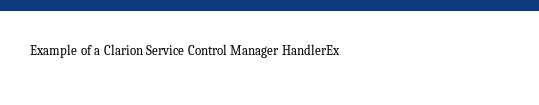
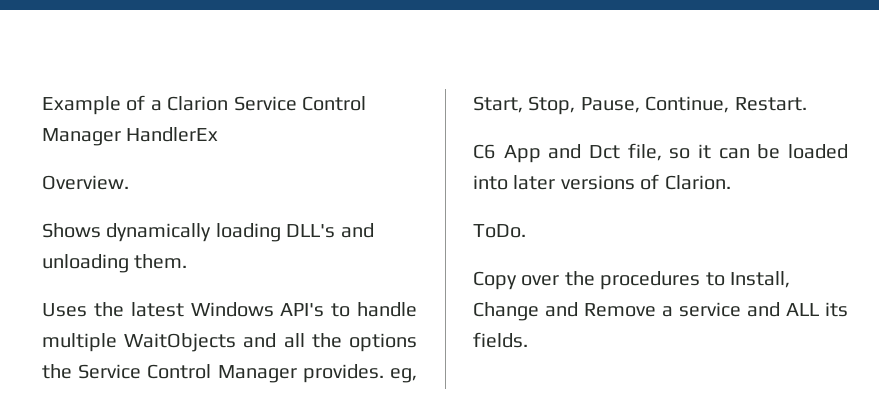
+ Overview.
+ Shows dynamically loading DLL's and unloading them.
+ Uses the latest Windows API's to handle multiple WaitObjects and all the options the Service Control Manager provides. eg, Start, Stop, Pause, Continue, Restart.
+ C6 App and Dct file, so it can be loaded into later versions of Clarion.
+ ToDo.
+ Copy over the procedures to Install, Change and Remove a service and ALL its fields.

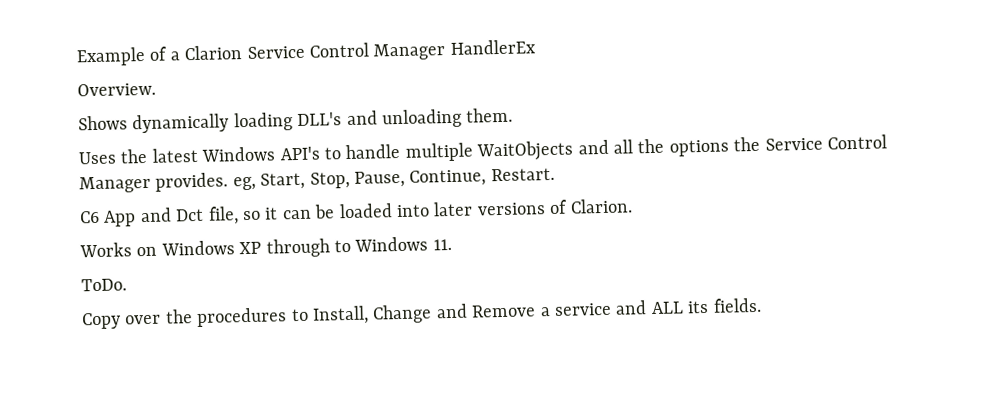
+ Works on Windows XP through to Windows 11.

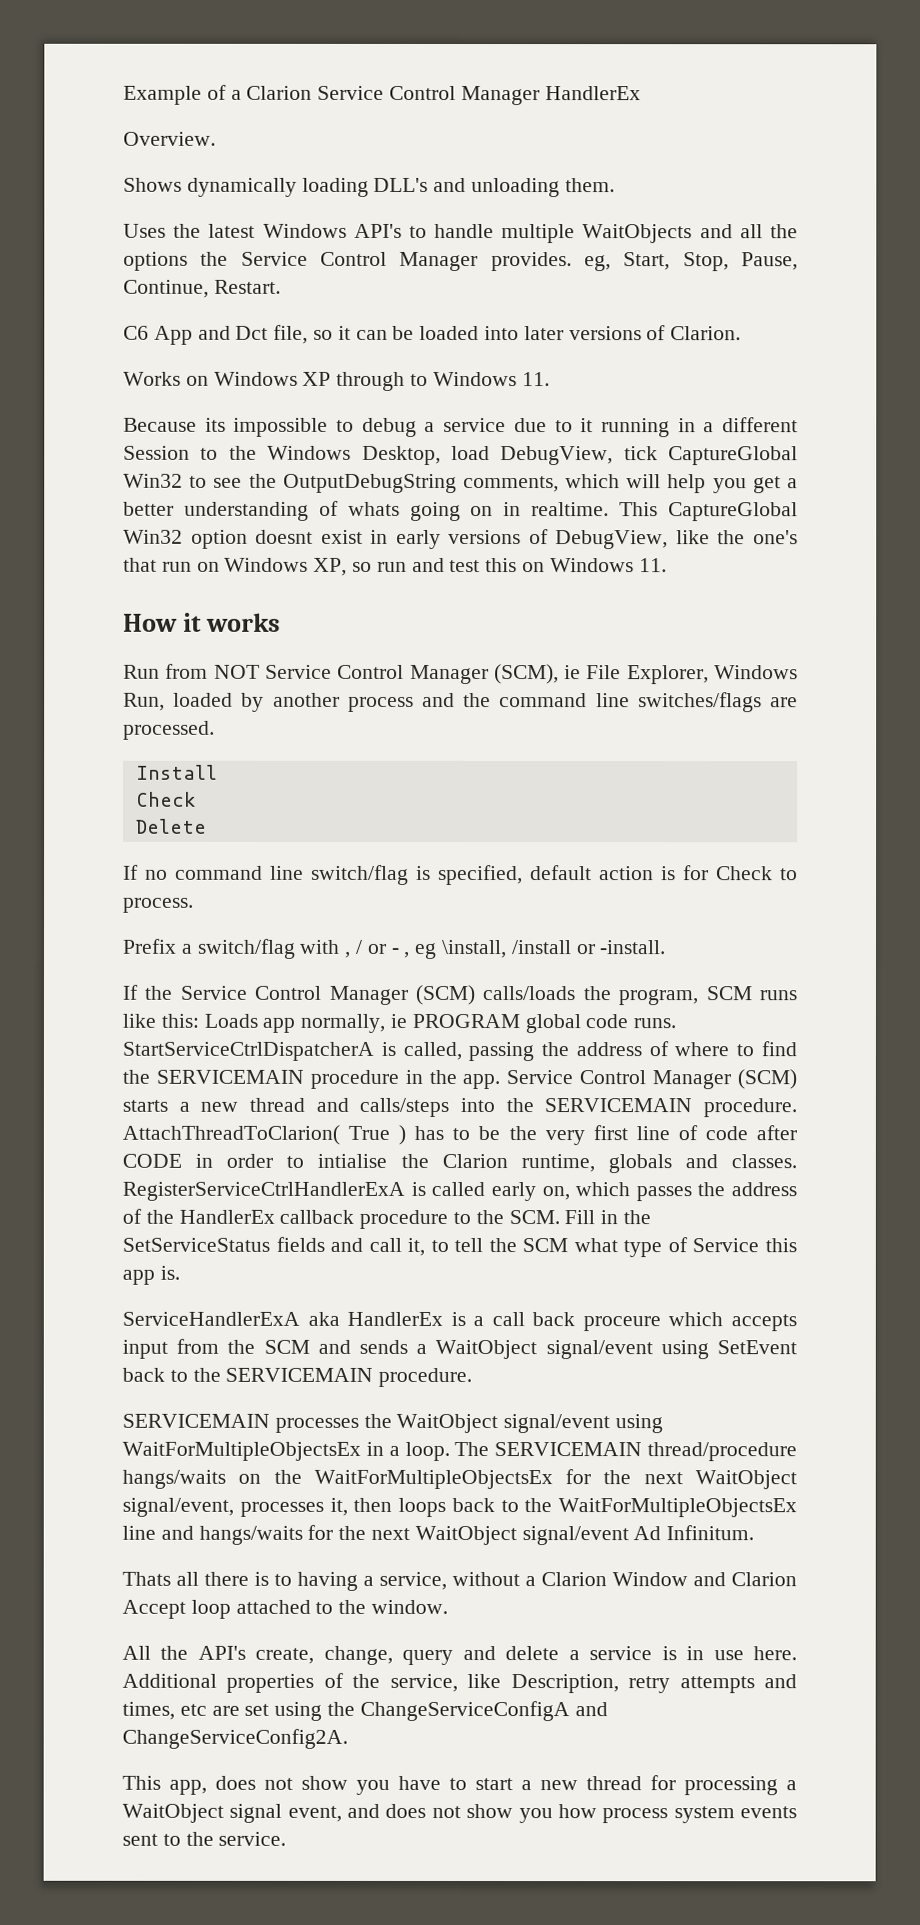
- ToDo.
- Copy over the procedures to Install, Change and Remove a service and ALL its fields.
+ Because its impossible to debug a service due to it running in a different Session to the Windows Desktop, load DebugView, tick CaptureGlobal Win32 to see the OutputDebugString comments, which will help you get a better understanding of whats going on in realtime. This CaptureGlobal Win32 option doesnt exist in early versions of DebugView, like the one's that run on Windows XP, so run and test this on Windows 11.
+ How it works
+ Run from NOT Service Control Manager (SCM), ie File Explorer, Windows Run, loaded by another process and the command line switches/flags are processed.
+ Install
+ Check
+ Delete
+ If no command line switch/flag is specified, default action is for Check to process.
+ Prefix a switch/flag with , / or - , eg \install, /install or -install.
+ If the Service Control Manager (SCM) calls/loads the program, SCM runs like this: Loads app normally, ie PROGRAM global code runs. StartServiceCtrlDispatcherA is called, passing the address of where to find the SERVICEMAIN procedure in the app. Service Control Manager (SCM) starts a new thread and calls/steps into the SERVICEMAIN procedure. AttachThreadToClarion( True ) has to be the very first line of code after CODE in order to intialise the Clarion runtime, globals and classes. RegisterServiceCtrlHandlerExA is called early on, which passes the address of the HandlerEx callback procedure to the SCM. Fill in the SetServiceStatus fields and call it, to tell the SCM what type of Service this app is.
+ ServiceHandlerExA aka HandlerEx is a call back proceure which accepts input from the SCM and sends a WaitObject signal/event using SetEvent back to the SERVICEMAIN procedure.
+ SERVICEMAIN processes the WaitObject signal/event using WaitForMultipleObjectsEx in a loop. The SERVICEMAIN thread/procedure hangs/waits on the WaitForMultipleObjectsEx for the next WaitObject signal/event, processes it, then loops back to the WaitForMultipleObjectsEx line and hangs/waits for the next WaitObject signal/event Ad Infinitum.
+ Thats all there is to having a service, without a Clarion Window and Clarion Accept loop attached to the window.
+ All the API's create, change, query and delete a service is in use here. Additional properties of the service, like Description, retry attempts and times, etc are set using the ChangeServiceConfigA and ChangeServiceConfig2A.
+ This app, does not show you have to start a new thread for processing a WaitObject signal event, and does not show you how process system events sent to the service.

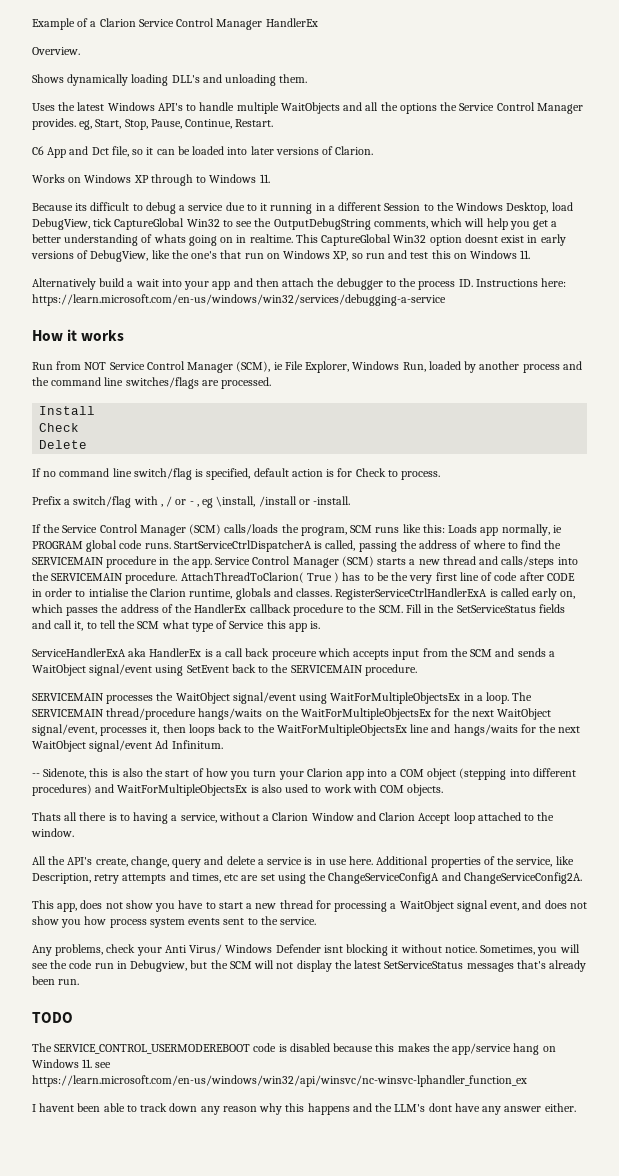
- Because its impossible to debug a service due to it running in a different Session to the Windows Desktop, load DebugView, tick CaptureGlobal Win32 to see the OutputDebugString comments, which will help you get a better understanding of whats going on in realtime.
+ Because its difficult to debug a service due to it running in a different Session to the Windows Desktop, load DebugView, tick CaptureGlobal Win32 to see the OutputDebugString comments, which will help you get a better understanding of whats going on in realtime.
+ Alternatively build a wait into your app and then attach the debugger to the process ID. Instructions here: https://learn.microsoft.com/en-us/windows/win32/services/debugging-a-service
+ -- Sidenote, this is also the start of how you turn your Clarion app into a COM object (stepping into different procedures) and WaitForMultipleObjectsEx is also used to work with COM objects.
+ Any problems, check your Anti Virus/ Windows Defender isnt blocking it without notice. Sometimes, you will see the code run in Debugview, but the SCM will not display the latest SetServiceStatus messages that's already been run.
+ TODO
+ The SERVICE_CONTROL_USERMODEREBOOT code is disabled because this makes the app/service hang on Windows 11. see https://learn.microsoft.com/en-us/windows/win32/api/winsvc/nc-winsvc-lphandler_function_ex
+ I havent been able to track down any reason why this happens and the LLM's dont have any answer either.

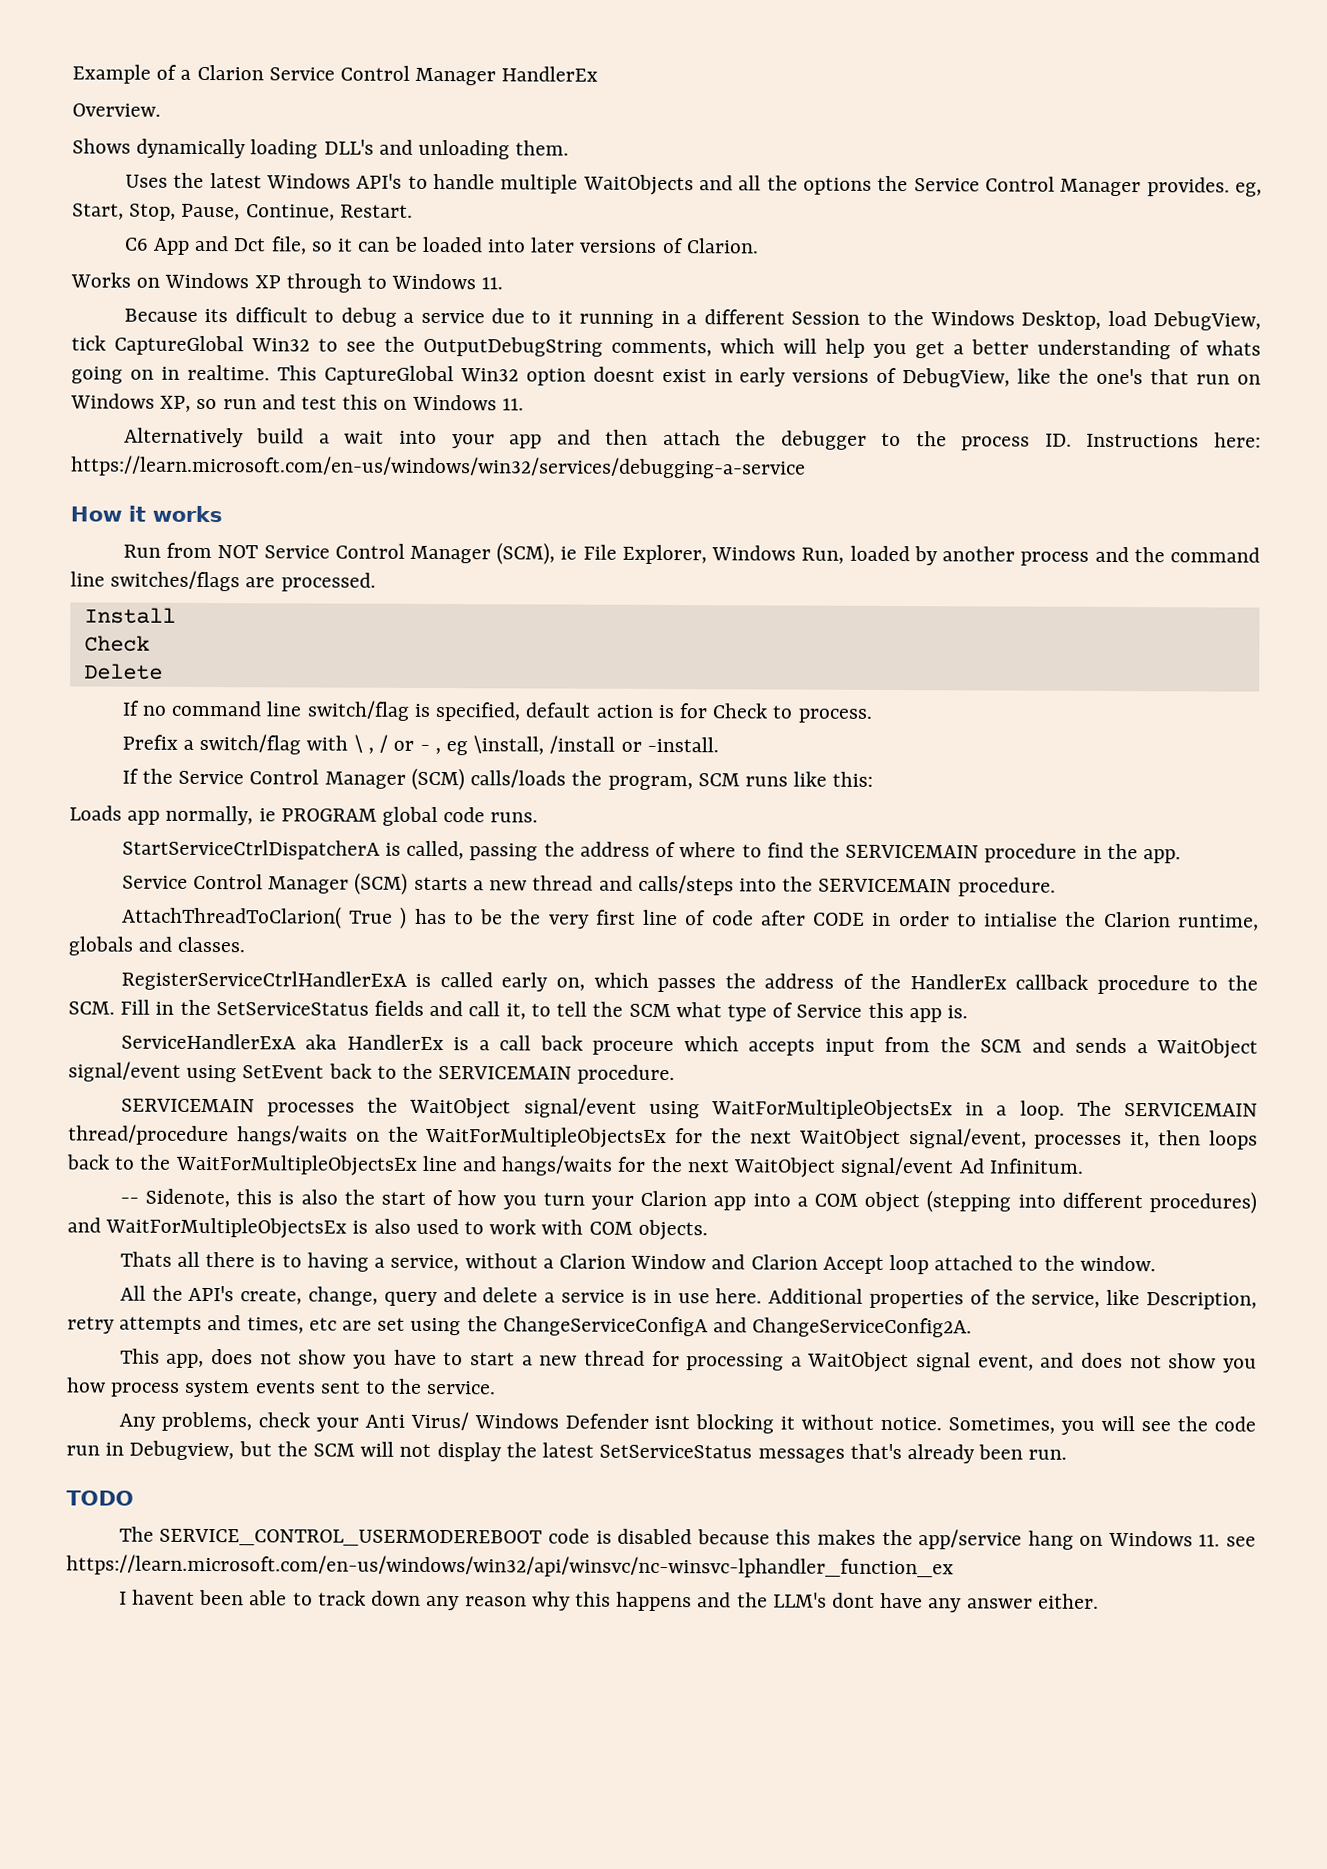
- Prefix a switch/flag with , / or - , eg \install, /install or -install.
+ Prefix a switch/flag with \ , / or - , eg \install, /install or -install.
- If the Service Control Manager (SCM) calls/loads the program, SCM runs like this: Loads app normally, ie PROGRAM global code runs. StartServiceCtrlDispatcherA is called, passing the address of where to find the SERVICEMAIN procedure in the app. Service Control Manager (SCM) starts a new thread and calls/steps into the SERVICEMAIN procedure. AttachThreadToClarion( True ) has to be the very first line of code after CODE in order to intialise the Clarion runtime, globals and classes. RegisterServiceCtrlHandlerExA is called early on, which passes the address of the HandlerEx callback procedure to the SCM. Fill in the SetServiceStatus fields and call it, to tell the SCM what type of Service this app is.
+ If the Service Control Manager (SCM) calls/loads the program, SCM runs like this:
+ Loads app normally, ie PROGRAM global code runs.
+ StartServiceCtrlDispatcherA is called, passing the address of where to find the SERVICEMAIN procedure in the app.
+ Service Control Manager (SCM) starts a new thread and calls/steps into the SERVICEMAIN procedure.
+ AttachThreadToClarion( True ) has to be the very first line of code after CODE in order to intialise the Clarion runtime, globals and classes.
+ RegisterServiceCtrlHandlerExA is called early on, which passes the address of the HandlerEx callback procedure to the SCM. Fill in the SetServiceStatus fields and call it, to tell the SCM what type of Service this app is.

